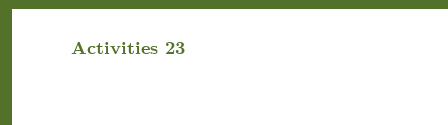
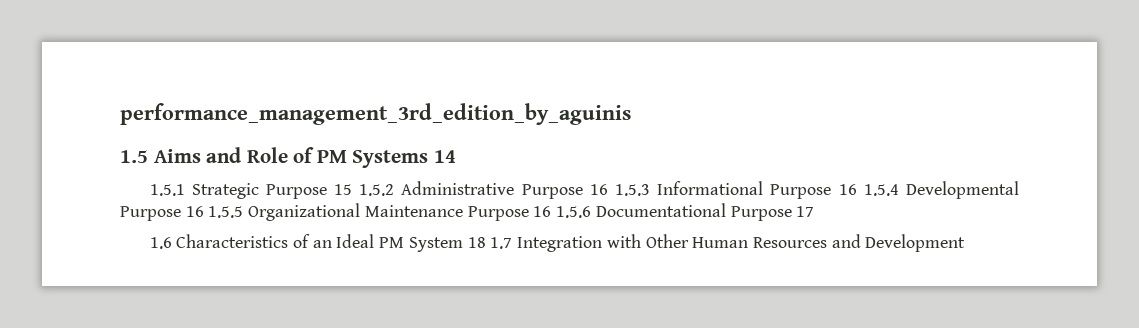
- Activities 23
+ performance_management_3rd_edition_by_aguinis
+ 1.5 Aims and Role of PM Systems 14
+ 1.5.1 Strategic Purpose 15 1.5.2 Administrative Purpose 16 1.5.3 Informational Purpose 16 1.5.4 Developmental Purpose 16 1.5.5 Organizational Maintenance Purpose 16 1.5.6 Documentational Purpose 17
+ 1.6 Characteristics of an Ideal PM System 18 1.7 Integration with Other Human Resources and Development

